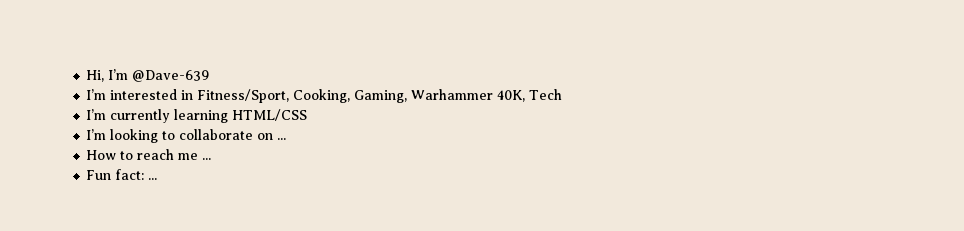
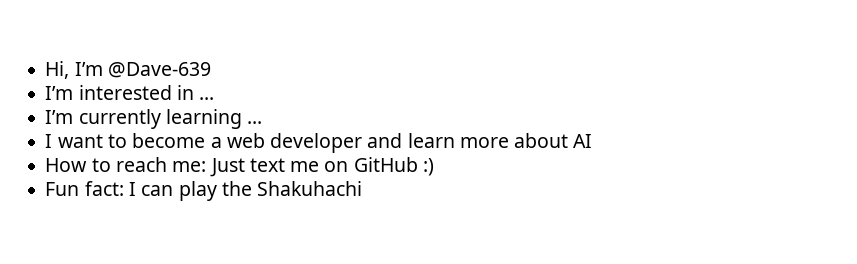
- I’m interested in Fitness/Sport, Cooking, Gaming, Warhammer 40K, Tech
- I’m currently learning HTML/CSS
- I’m looking to collaborate on ...
- How to reach me ...
- Fun fact: ...
+ I’m interested in ...
+ I’m currently learning ...
+ I want to become a web developer and learn more about AI
+ How to reach me: Just text me on GitHub :)
+ Fun fact: I can play the Shakuhachi

